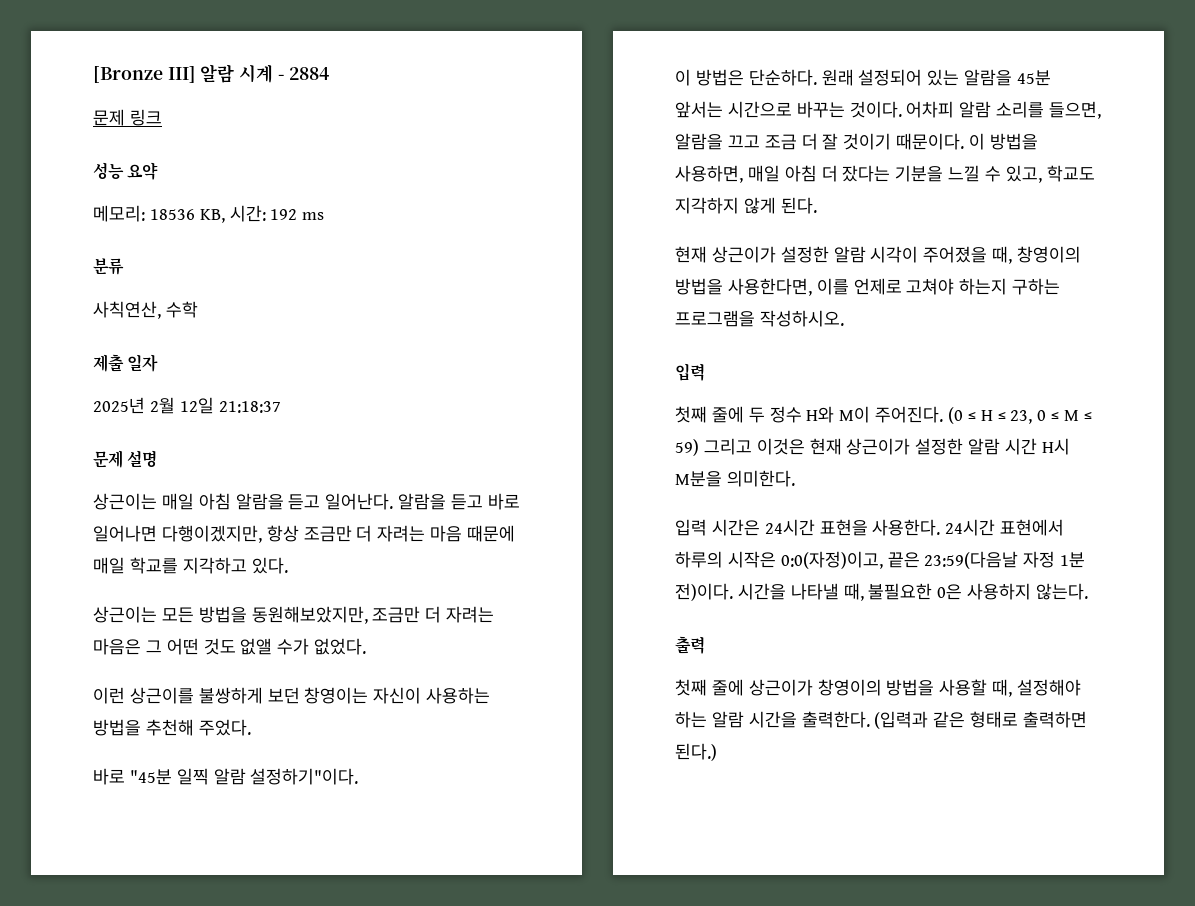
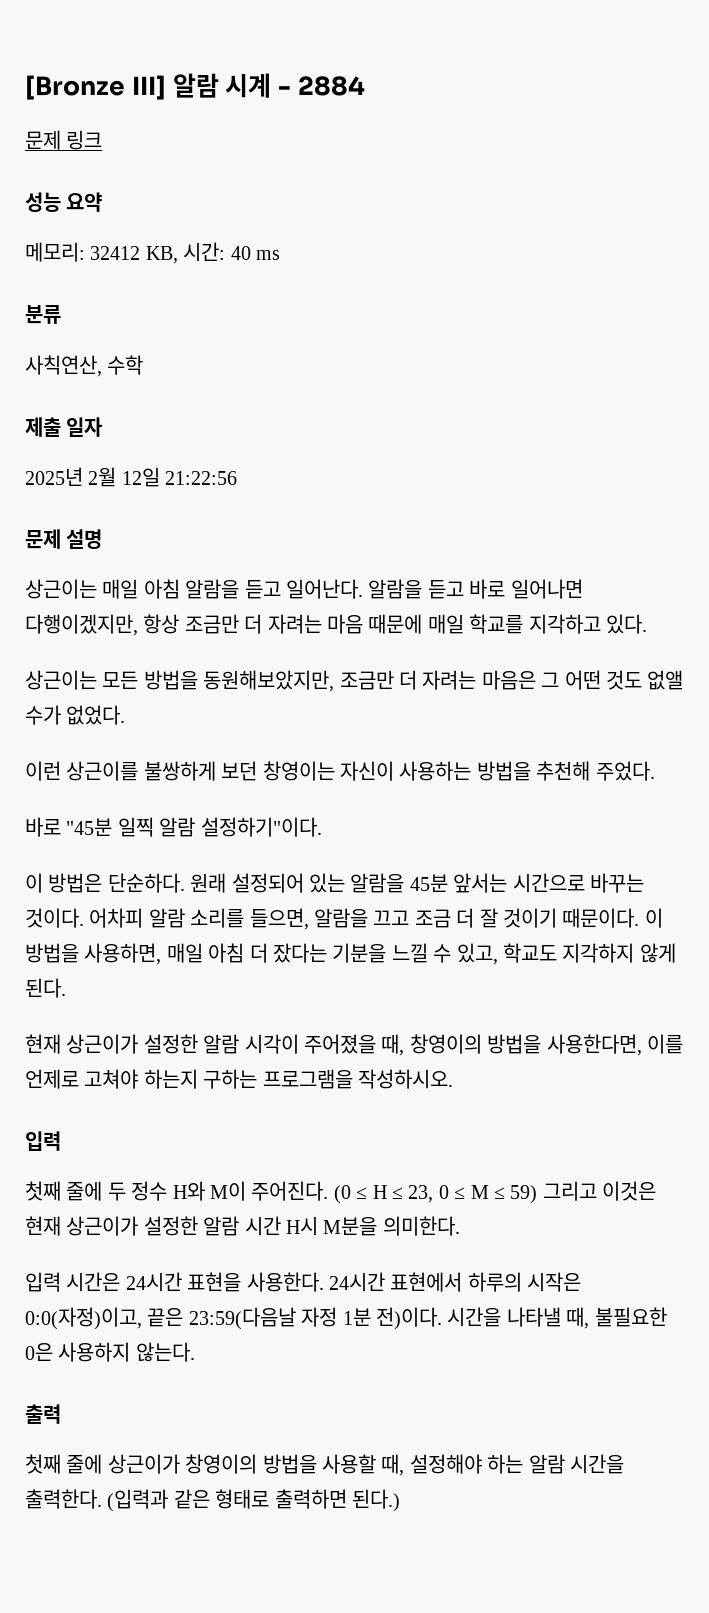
- 메모리: 18536 KB, 시간: 192 ms
+ 메모리: 32412 KB, 시간: 40 ms
- 2025년 2월 12일 21:18:37
+ 2025년 2월 12일 21:22:56

